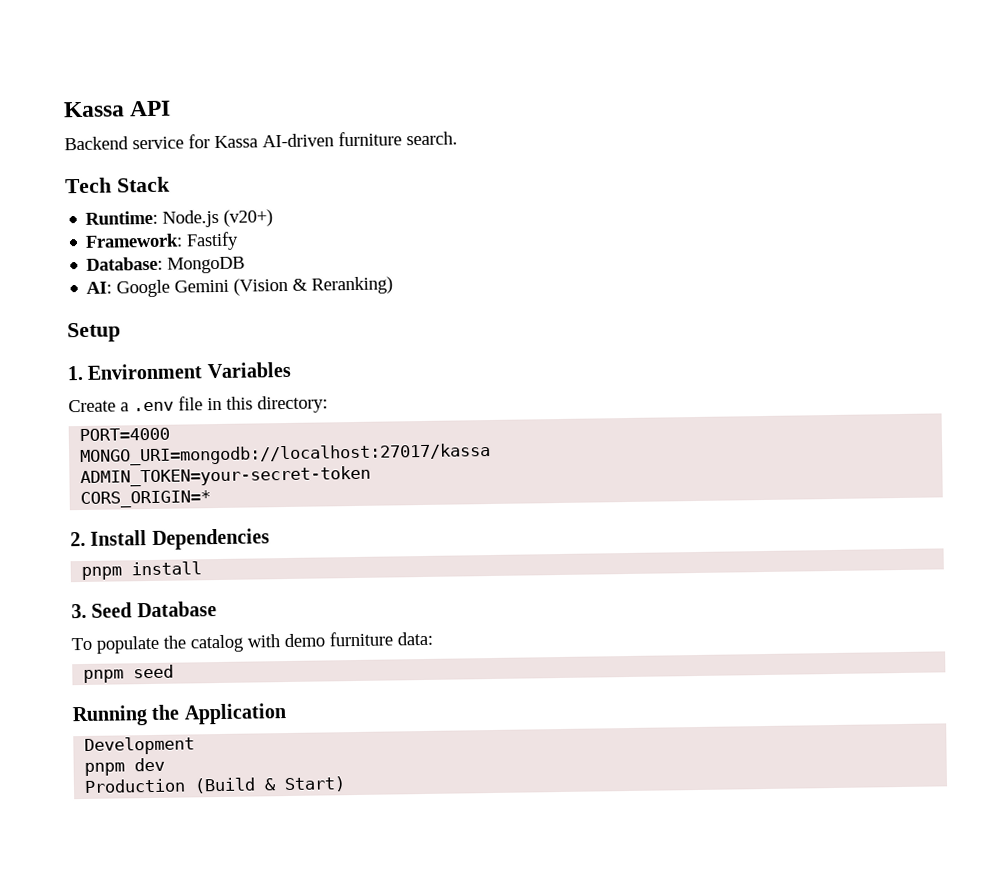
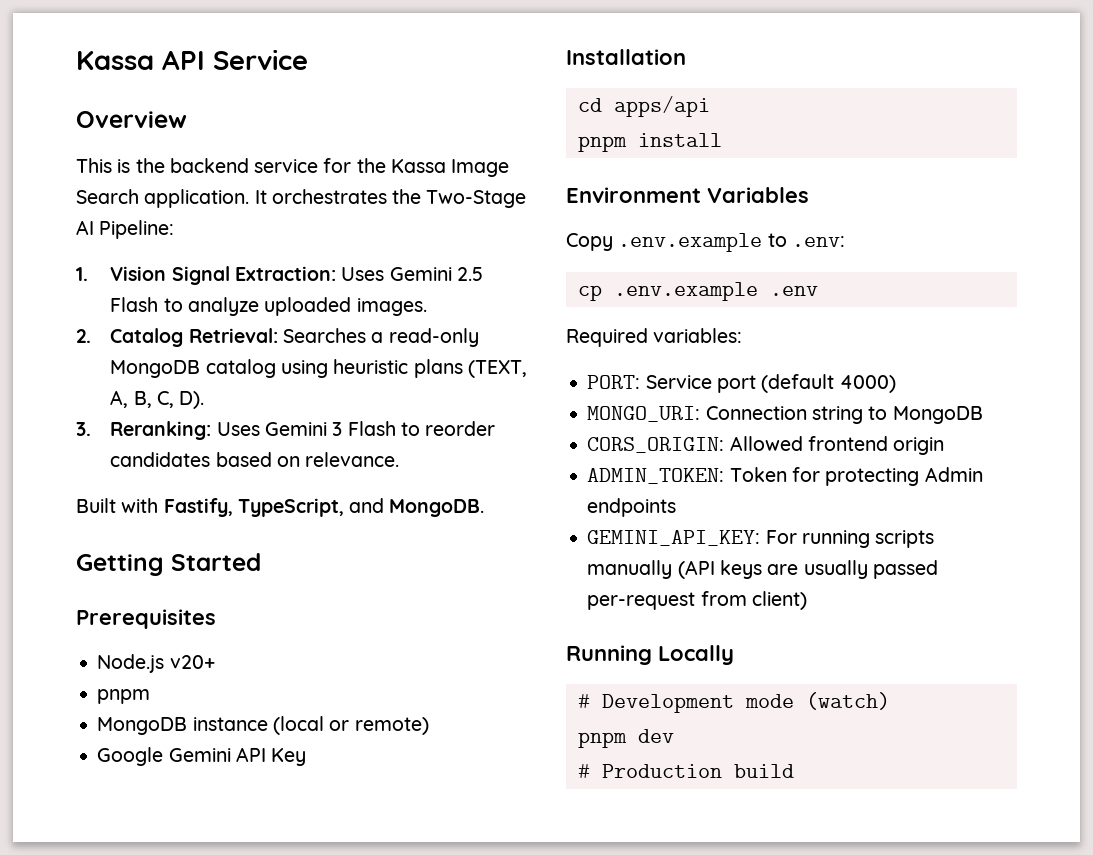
- Kassa API
- Backend service for Kassa AI-driven furniture search.
- Tech Stack
- Runtime: Node.js (v20+)
- Framework: Fastify
- Database: MongoDB
- AI: Google Gemini (Vision & Reranking)
- Setup
- 1. Environment Variables
- Create a .env file in this directory:
- PORT=4000
- MONGO_URI=mongodb://localhost:27017/kassa
- ADMIN_TOKEN=your-secret-token
- CORS_ORIGIN=*
- 2. Install Dependencies
+ Kassa API Service
+ Overview
+ This is the backend service for the Kassa Image Search application. It orchestrates the Two-Stage AI Pipeline:
+ 1. Vision Signal Extraction: Uses Gemini 2.5 Flash to analyze uploaded images.
+ 2. Catalog Retrieval: Searches a read-only MongoDB catalog using heuristic plans (TEXT, A, B, C, D).
+ 3. Reranking: Uses Gemini 3 Flash to reorder candidates based on relevance.
+ Built with Fastify, TypeScript, and MongoDB.
+ Getting Started
+ Prerequisites
+ Node.js v20+
+ pnpm
+ MongoDB instance (local or remote)
+ Google Gemini API Key
+ Installation
+ cd apps/api
  pnpm install
- 3. Seed Database
- To populate the catalog with demo furniture data:
- pnpm seed
+ Environment Variables
+ Copy .env.example to .env:
+ cp .env.example .env
+ Required variables:
+ PORT: Service port (default 4000)
+ MONGO_URI: Connection string to MongoDB
+ CORS_ORIGIN: Allowed frontend origin
+ ADMIN_TOKEN: Token for protecting Admin endpoints
+ GEMINI_API_KEY: For running scripts manually (API keys are usually passed per-request from client)
- Running the Application
- Development
+ Running Locally
+ # Development mode (watch)
- Production (Build & Start)
+ # Production build

